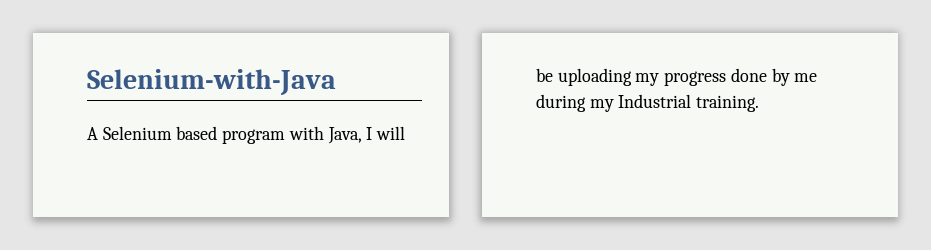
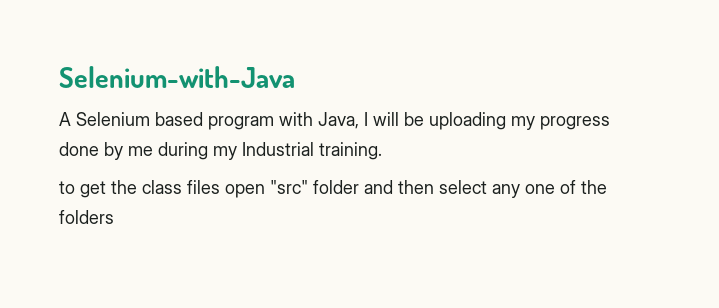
+ to get the class files open "src" folder and then select any one of the folders

